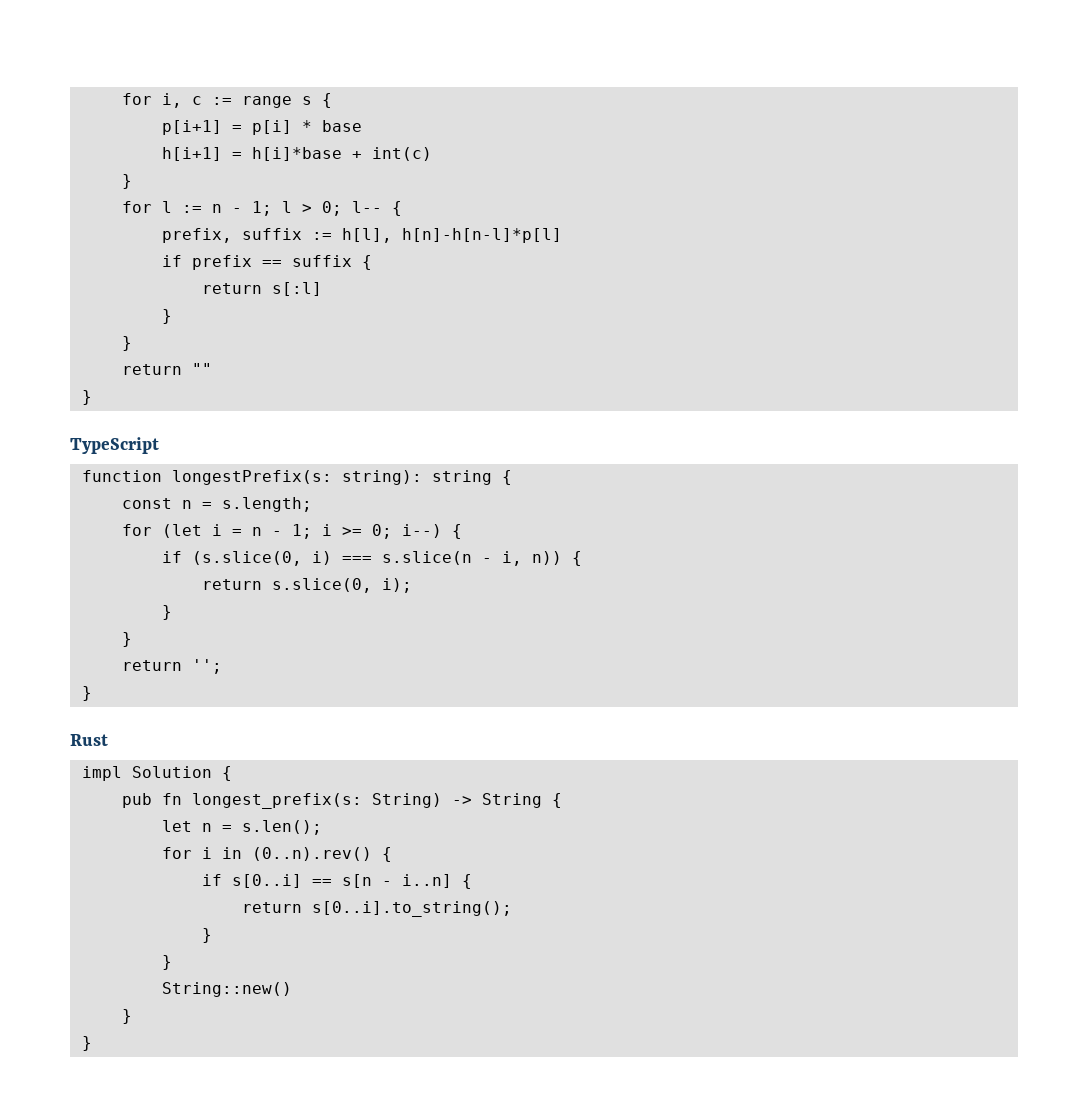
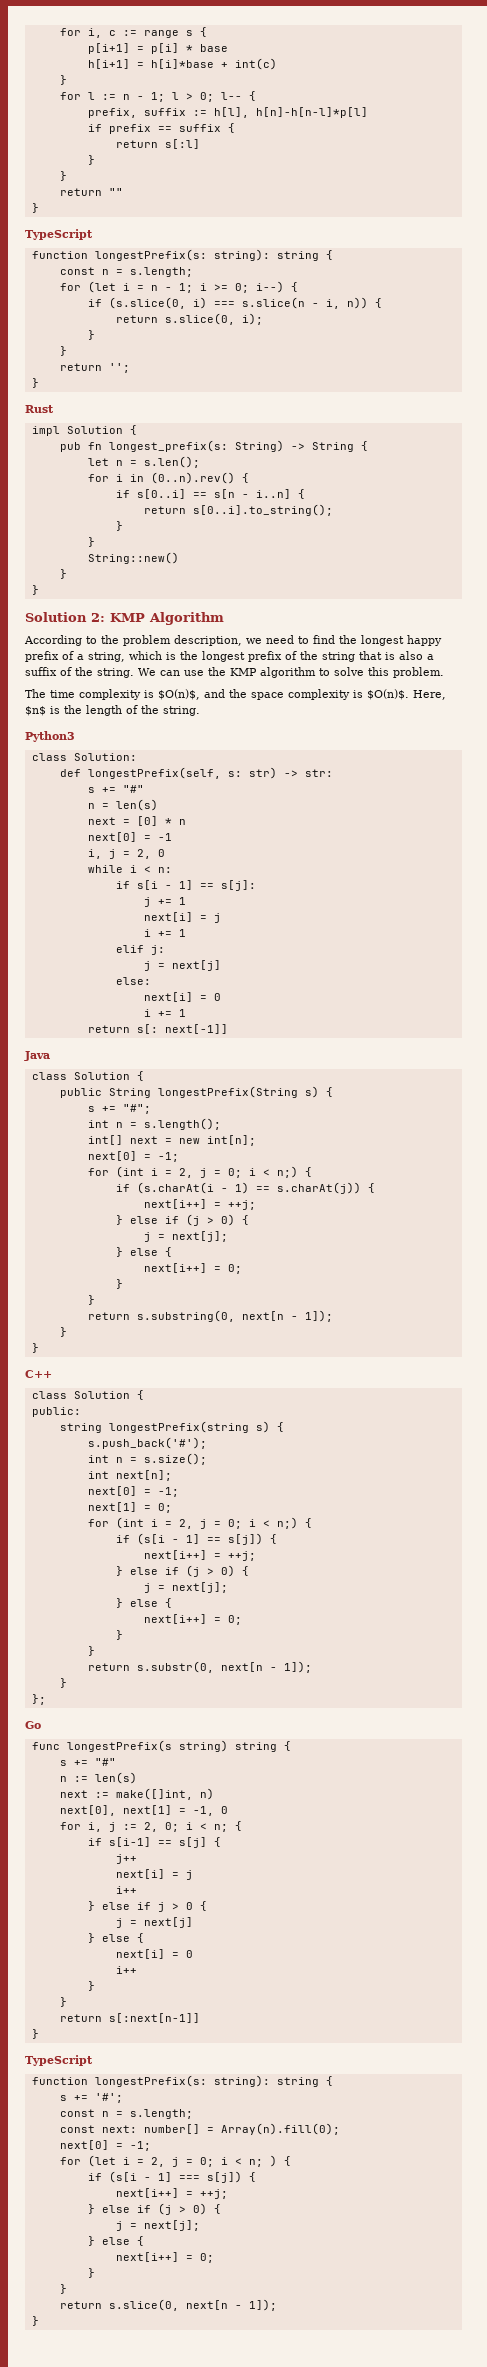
+ Solution 2: KMP Algorithm
+ According to the problem description, we need to find the longest happy prefix of a string, which is the longest prefix of the string that is also a suffix of the string. We can use the KMP algorithm to solve this problem.
+ The time complexity is $O(n)$, and the space complexity is $O(n)$. Here, $n$ is the length of the string.
+ Python3
+ class Solution:
+ def longestPrefix(self, s: str) -> str:
+ s += "#"
+ n = len(s)
+ next = [0] * n
+ next[0] = -1
+ i, j = 2, 0
+ while i < n:
+ if s[i - 1] == s[j]:
+ j += 1
+ next[i] = j
+ i += 1
+ elif j:
+ j = next[j]
+ else:
+ next[i] = 0
+ i += 1
+ return s[: next[-1]]
+ Java
+ class Solution {
+ public String longestPrefix(String s) {
+ s += "#";
+ int n = s.length();
+ int[] next = new int[n];
+ next[0] = -1;
+ for (int i = 2, j = 0; i < n;) {
+ if (s.charAt(i - 1) == s.charAt(j)) {
+ next[i++] = ++j;
+ } else if (j > 0) {
+ j = next[j];
+ } else {
+ next[i++] = 0;
+ }
+ }
+ return s.substring(0, next[n - 1]);
+ }
+ }
+ C++
+ class Solution {
+ public:
+ string longestPrefix(string s) {
+ s.push_back('#');
+ int n = s.size();
+ int next[n];
+ next[0] = -1;
+ next[1] = 0;
+ for (int i = 2, j = 0; i < n;) {
+ if (s[i - 1] == s[j]) {
+ next[i++] = ++j;
+ } else if (j > 0) {
+ j = next[j];
+ } else {
+ next[i++] = 0;
+ }
+ }
+ return s.substr(0, next[n - 1]);
+ }
+ };
+ Go
+ func longestPrefix(s string) string {
+ s += "#"
+ n := len(s)
+ next := make([]int, n)
+ next[0], next[1] = -1, 0
+ for i, j := 2, 0; i < n; {
+ if s[i-1] == s[j] {
+ j++
+ next[i] = j
+ i++
+ } else if j > 0 {
+ j = next[j]
+ } else {
+ next[i] = 0
+ i++
+ }
+ }
+ return s[:next[n-1]]
+ }
+ TypeScript
+ function longestPrefix(s: string): string {
+ s += '#';
+ const n = s.length;
+ const next: number[] = Array(n).fill(0);
+ next[0] = -1;
+ for (let i = 2, j = 0; i < n; ) {
+ if (s[i - 1] === s[j]) {
+ next[i++] = ++j;
+ } else if (j > 0) {
+ j = next[j];
+ } else {
+ next[i++] = 0;
+ }
+ }
+ return s.slice(0, next[n - 1]);
+ }

